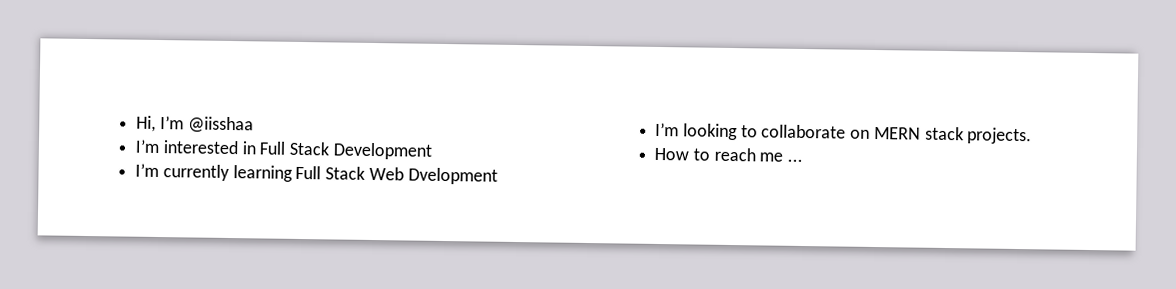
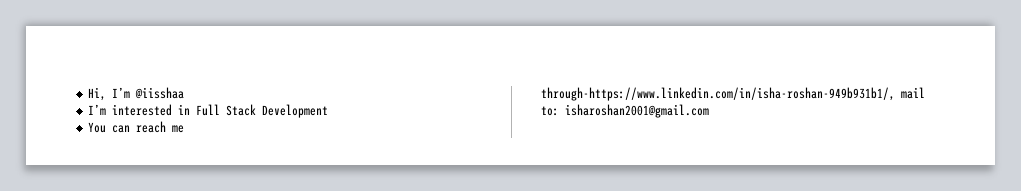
- I’m currently learning Full Stack Web Dvelopment
- I’m looking to collaborate on MERN stack projects.
- How to reach me ...
+ You can reach me through-https://www.linkedin.com/in/isha-roshan-949b931b1/, mail to: isharoshan2001@gmail.com

